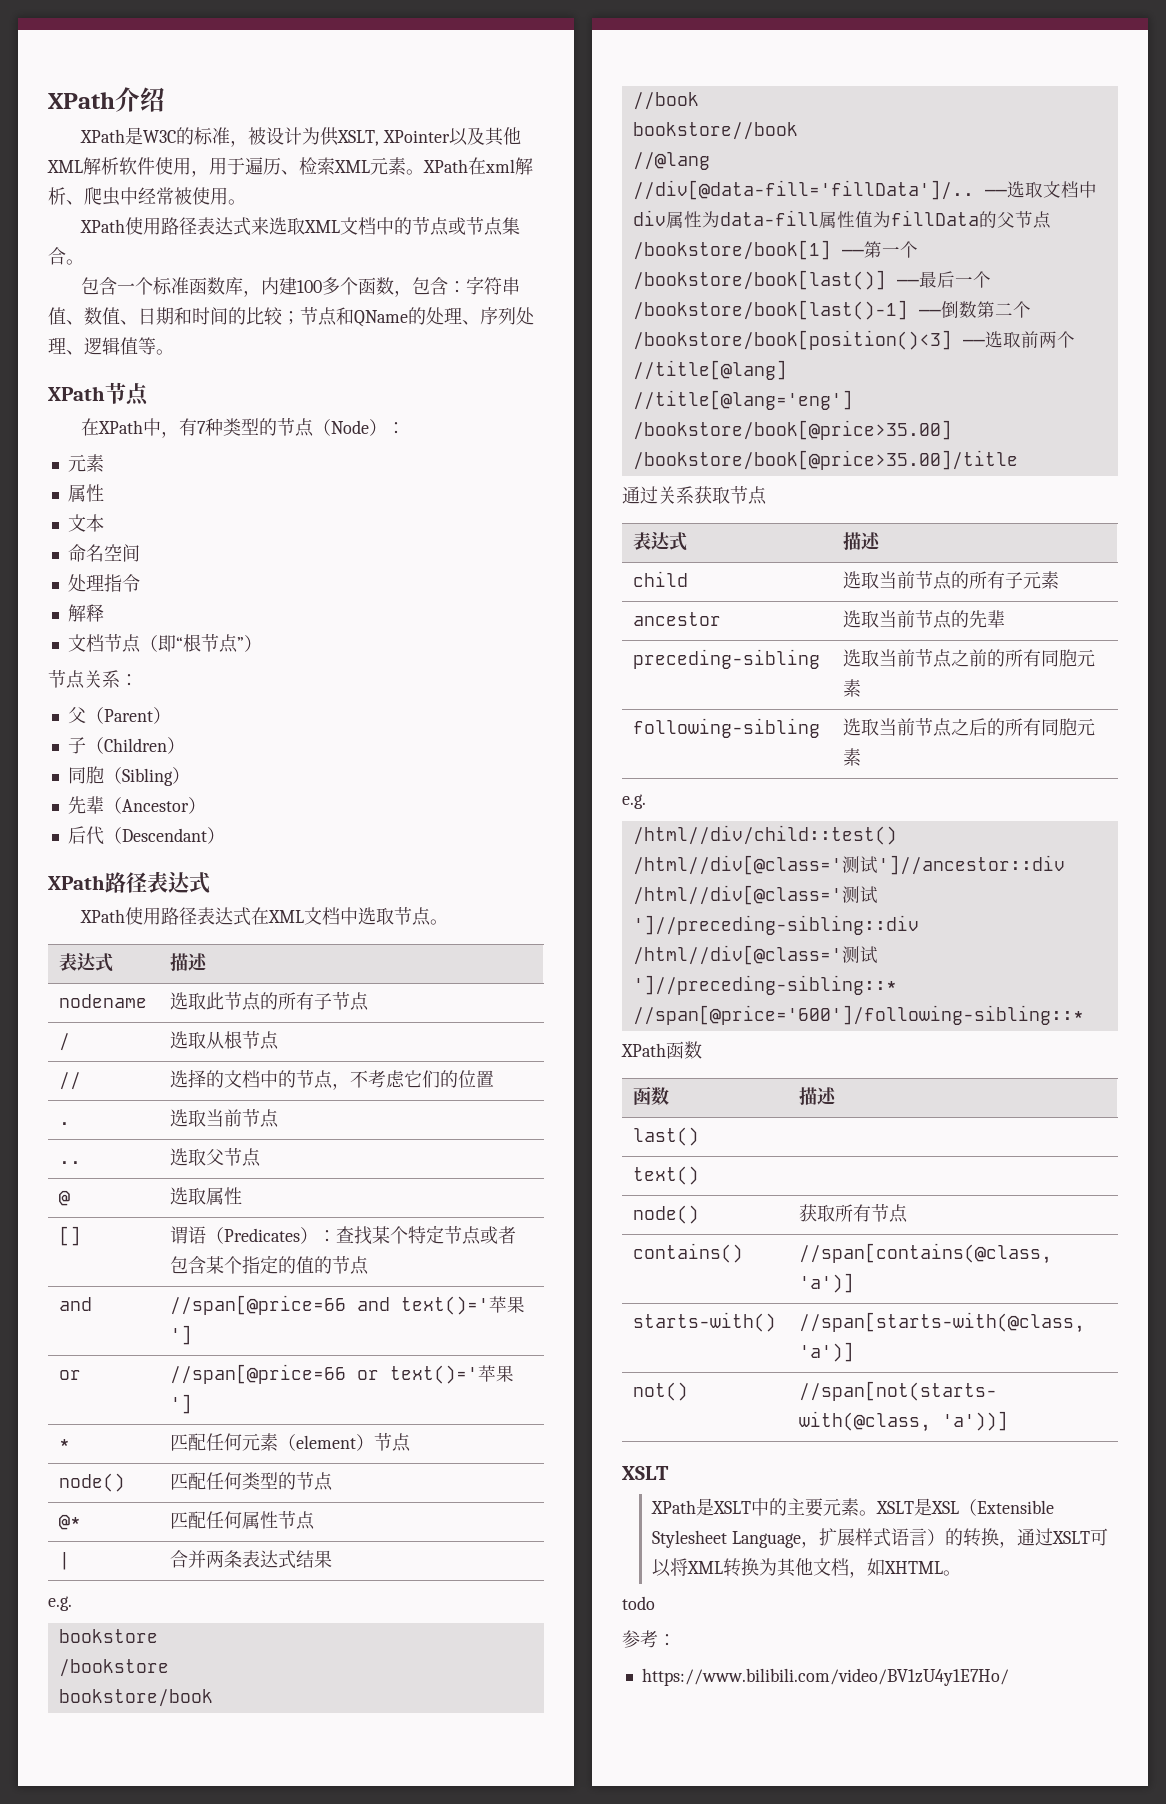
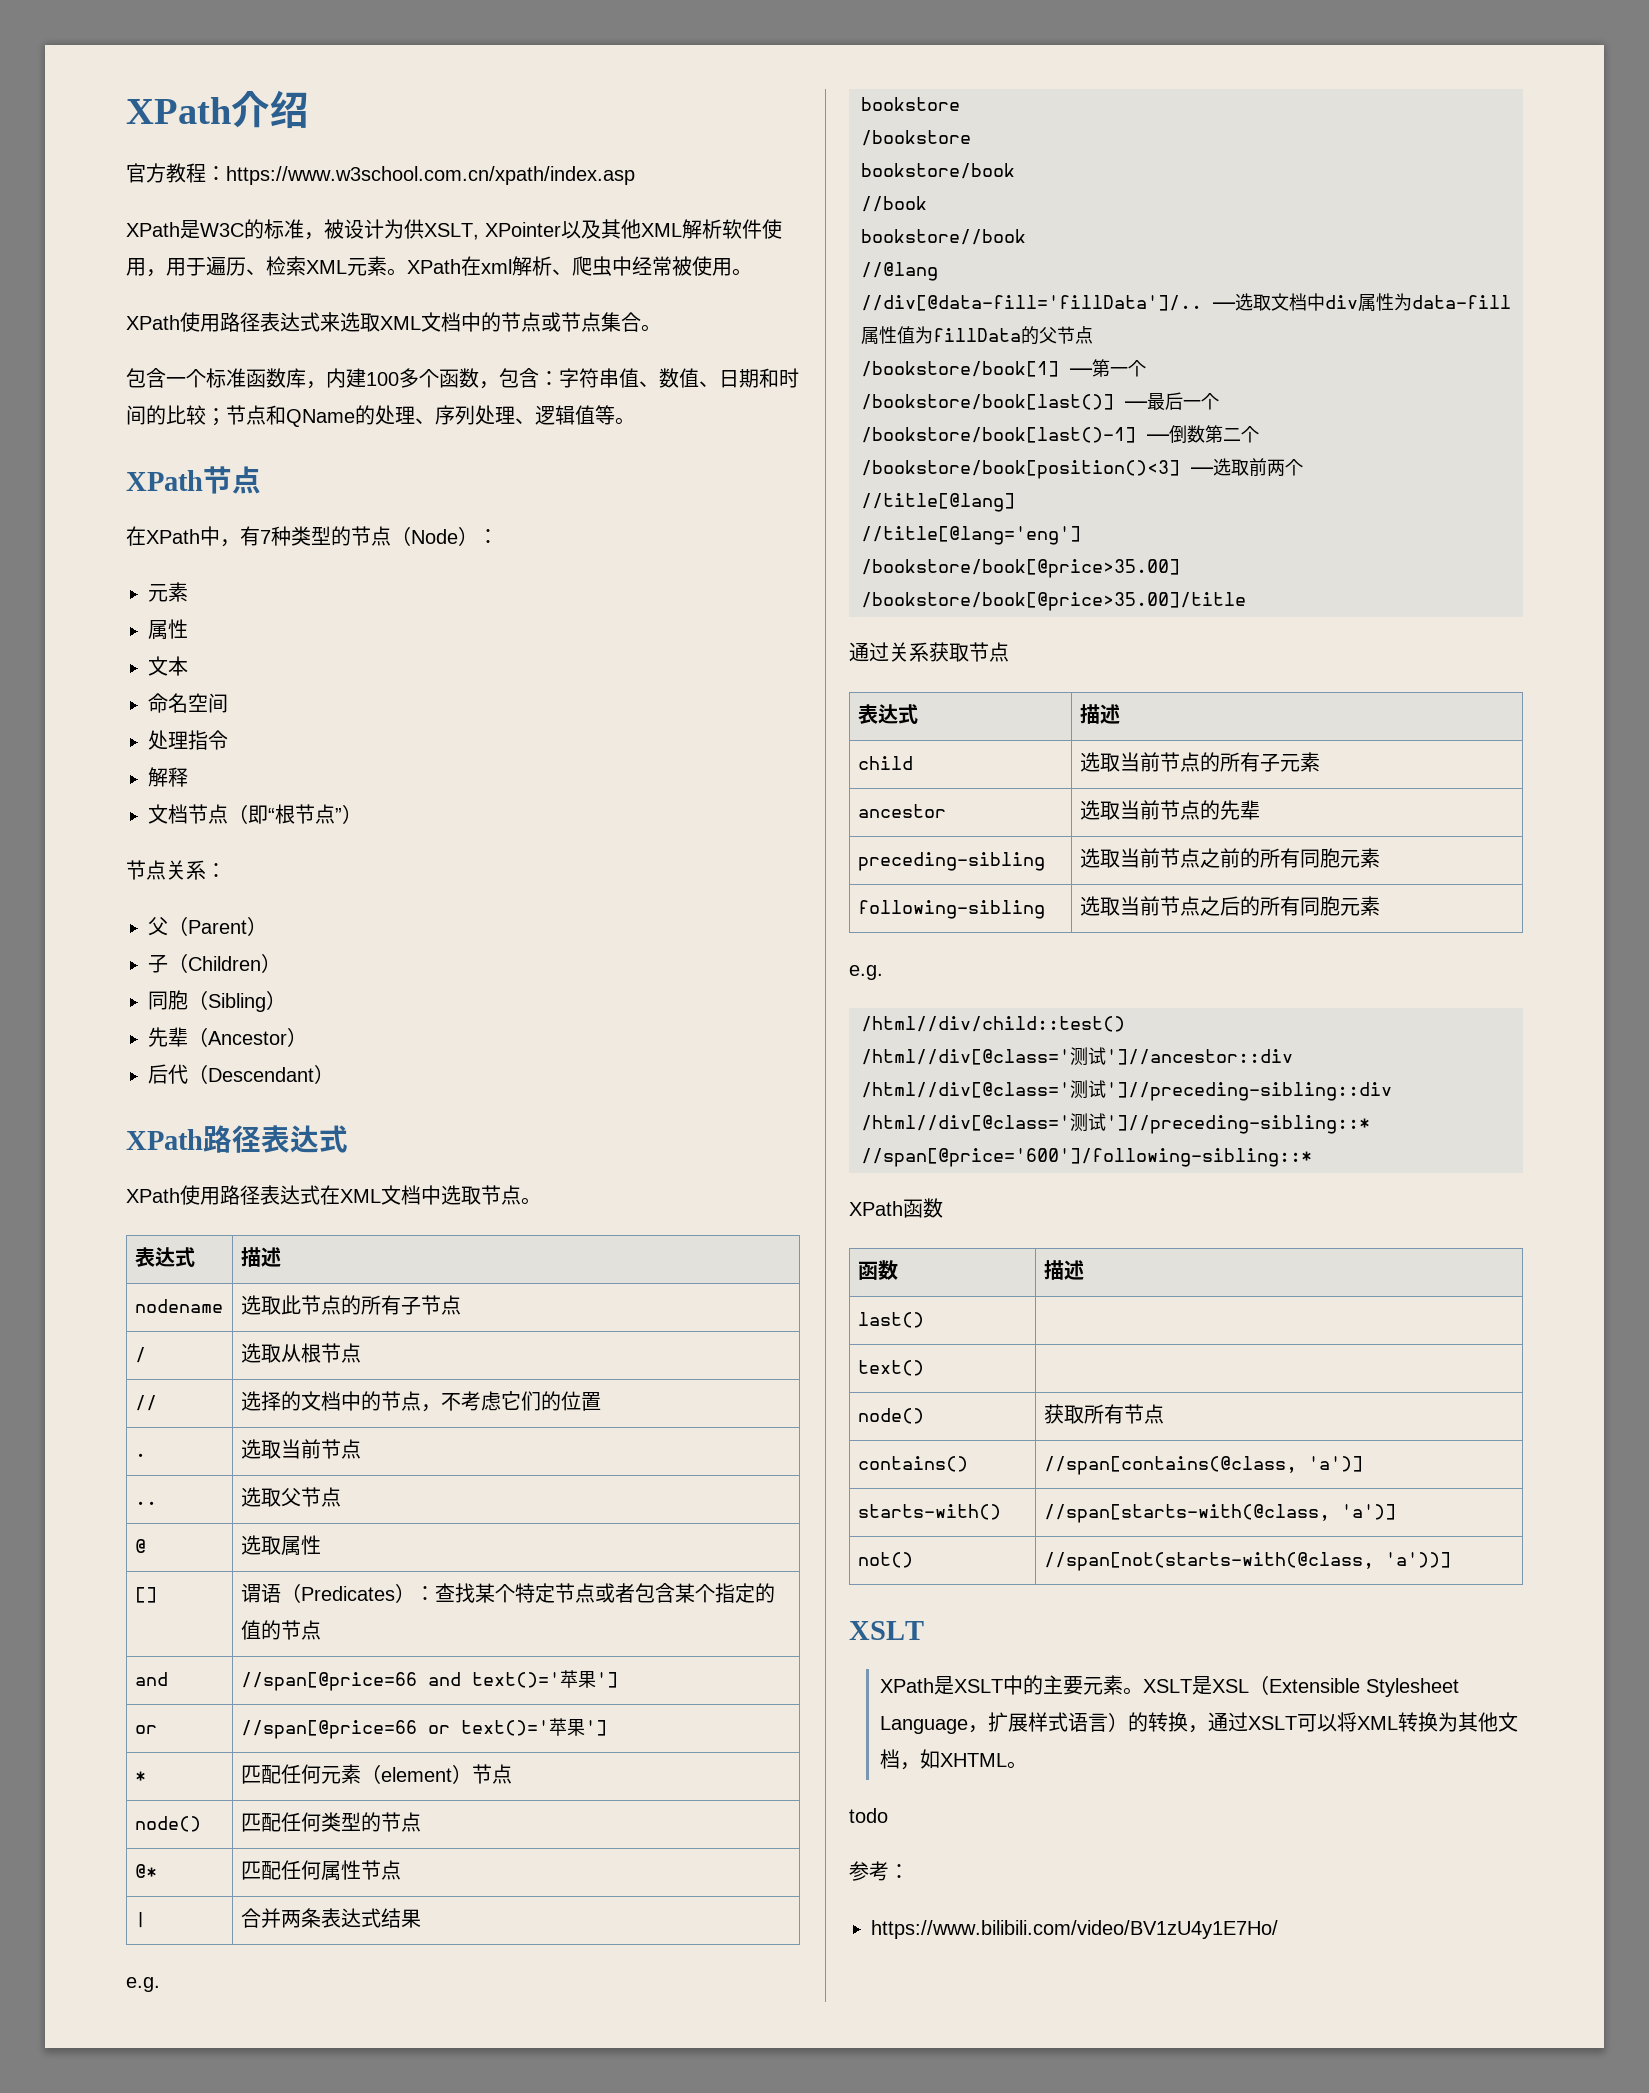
+ 官方教程：https://www.w3school.com.cn/xpath/index.asp

